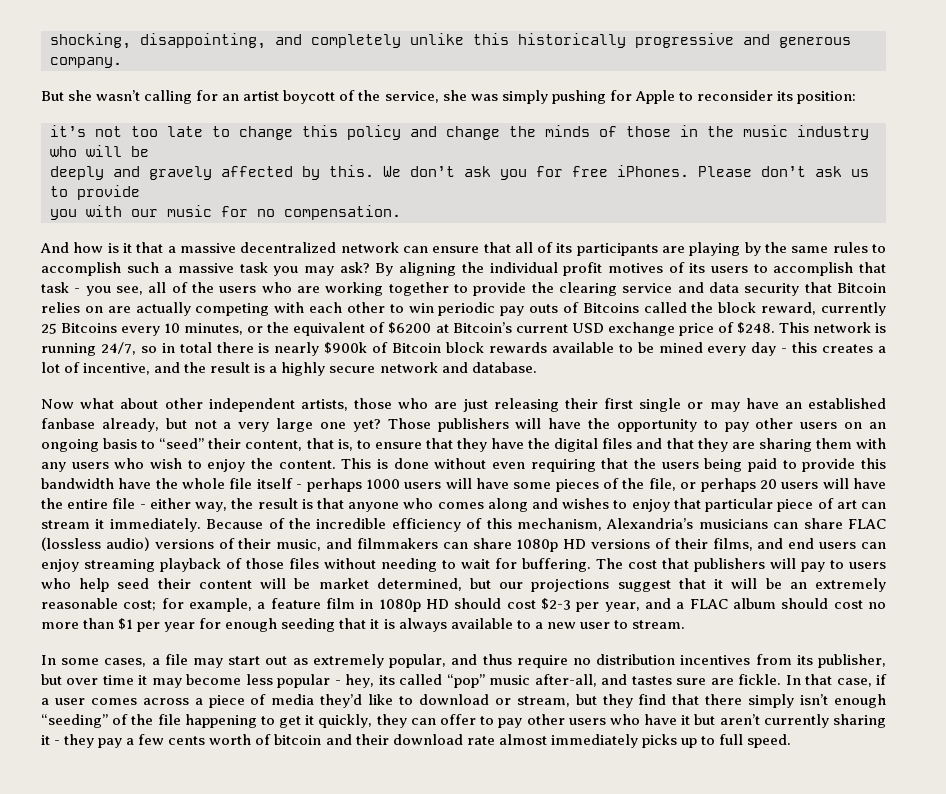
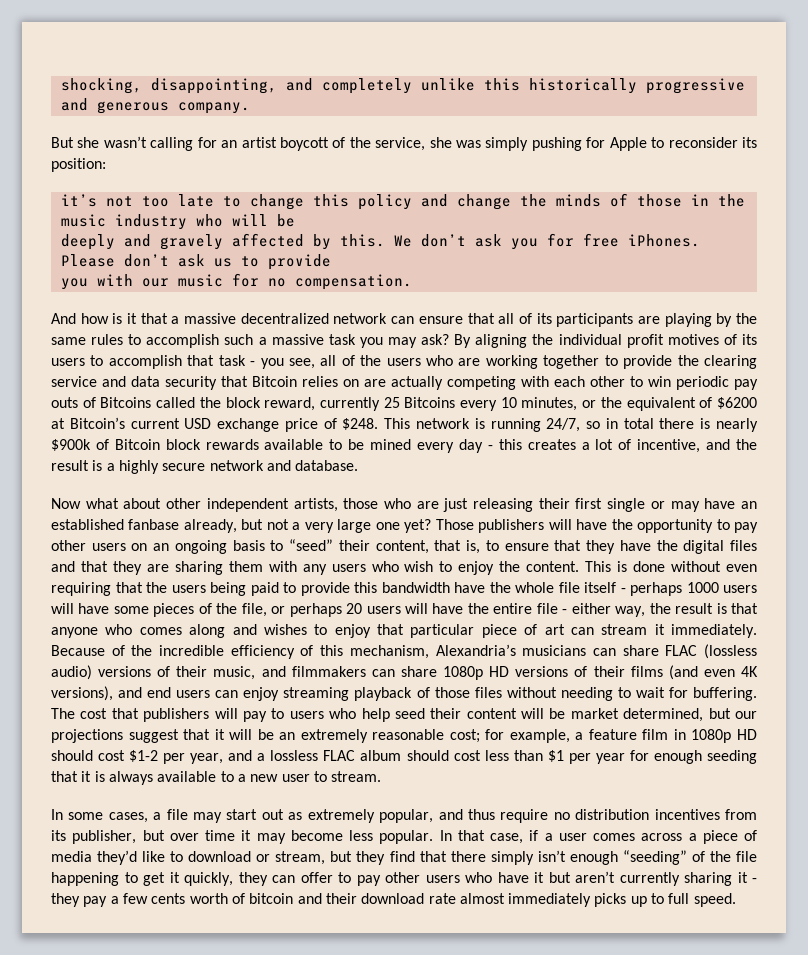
- Because of the incredible efficiency of this mechanism, Alexandria’s musicians can share FLAC (lossless audio) versions of their music, and filmmakers can share 1080p HD versions of their films, and end users can enjoy streaming playback of those files without needing to wait for buffering.
+ Because of the incredible efficiency of this mechanism, Alexandria’s musicians can share FLAC (lossless audio) versions of their music, and filmmakers can share 1080p HD versions of their films (and even 4K versions), and end users can enjoy streaming playback of those files without needing to wait for buffering.
- for example, a feature film in 1080p HD should cost $2-3 per year, and a FLAC album should cost no more than $1 per year for enough seeding that it is always available to a new user to stream.
+ for example, a feature film in 1080p HD should cost $1-2 per year, and a lossless FLAC album should cost less than $1 per year for enough seeding that it is always available to a new user to stream.
- In some cases, a file may start out as extremely popular, and thus require no distribution incentives from its publisher, but over time it may become less popular - hey, its called “pop” music after-all, and tastes sure are fickle.
+ In some cases, a file may start out as extremely popular, and thus require no distribution incentives from its publisher, but over time it may become less popular.

